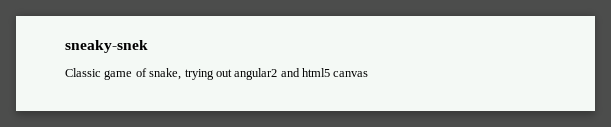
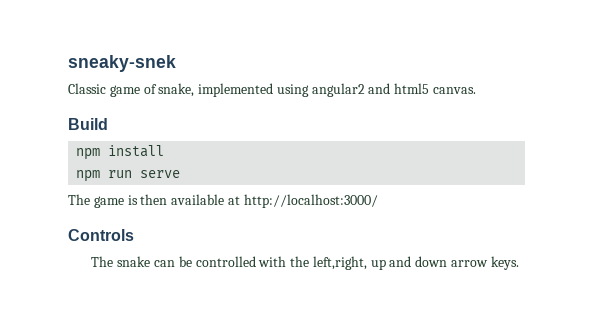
- Classic game of snake, trying out angular2 and html5 canvas
+ Classic game of snake, implemented using angular2 and html5 canvas.
+ Build
+ npm install
+ npm run serve
+ The game is then available at http://localhost:3000/
+ Controls
+ The snake can be controlled with the left,right, up and down arrow keys.

